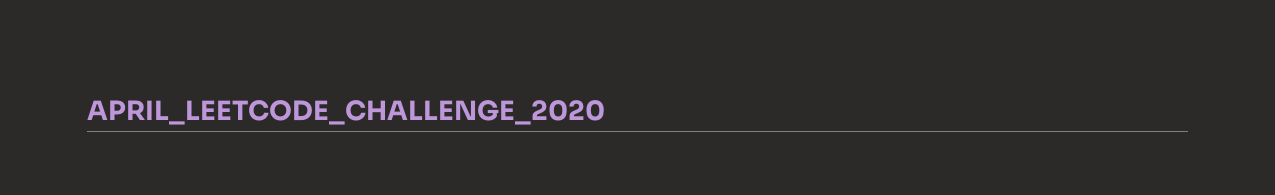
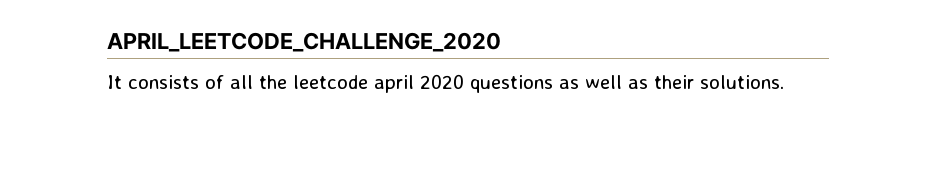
+ It consists of all the leetcode april 2020 questions as well as their solutions.

